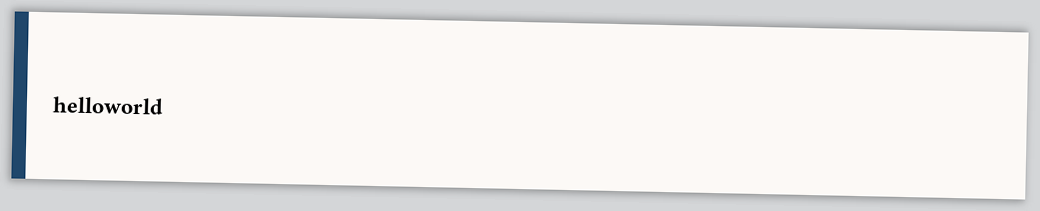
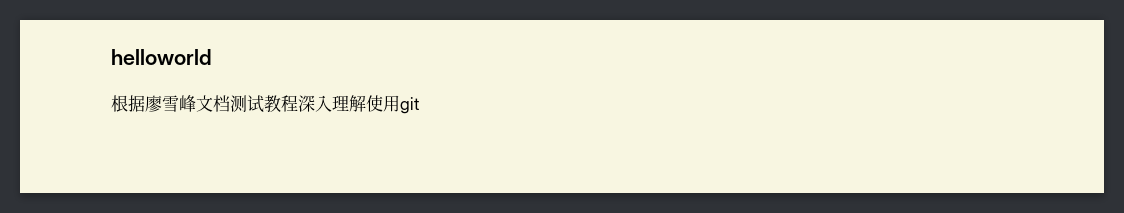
+ 根据廖雪峰文档测试教程深入理解使用git

